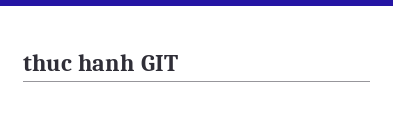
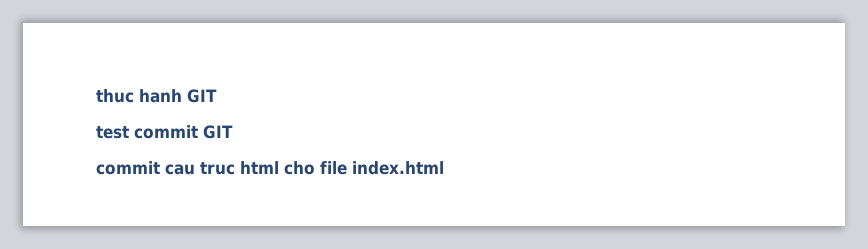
+ test commit GIT
+ commit cau truc html cho file index.html

